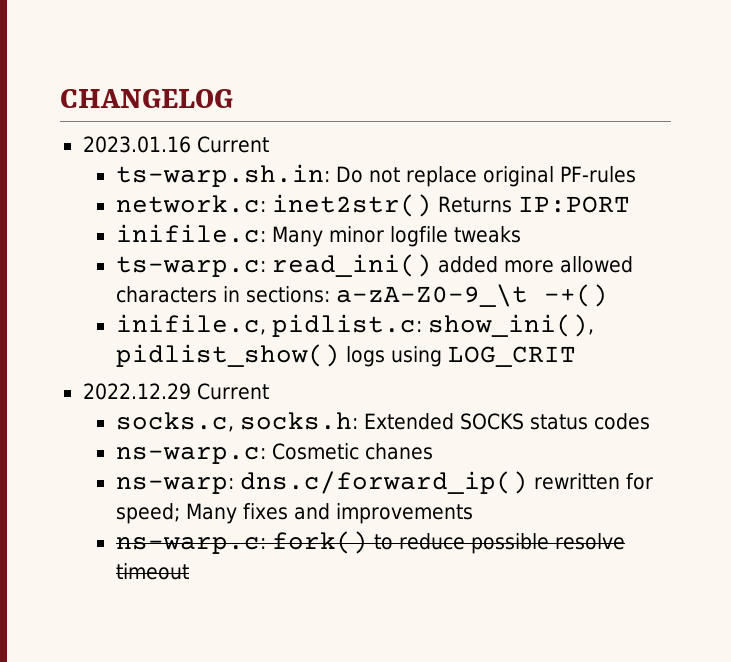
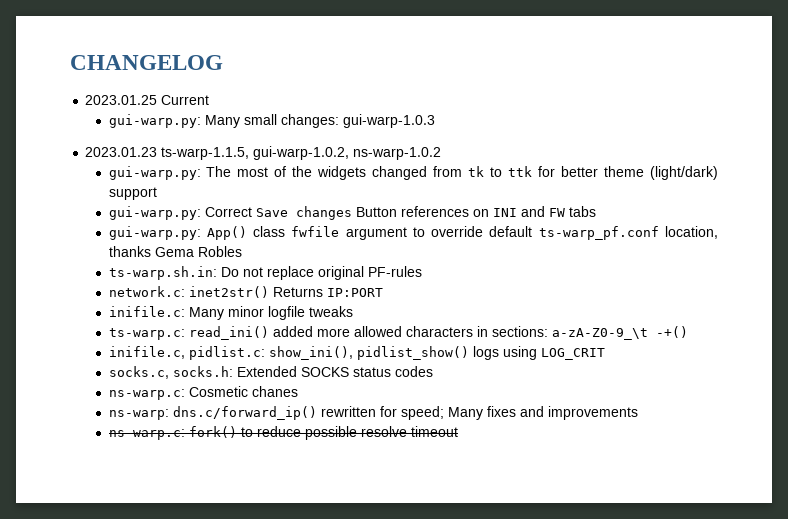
- 2023.01.16 Current
+ 2023.01.25 Current
+ gui-warp.py: Many small changes: gui-warp-1.0.3
+ 2023.01.23 ts-warp-1.1.5, gui-warp-1.0.2, ns-warp-1.0.2
+ gui-warp.py: The most of the widgets changed from tk to ttk for better theme (light/dark) support
+ gui-warp.py: Correct Save changes Button references on INI and FW tabs
+ gui-warp.py: App() class fwfile argument to override default ts-warp_pf.conf location, thanks Gema Robles
- 2022.12.29 Current

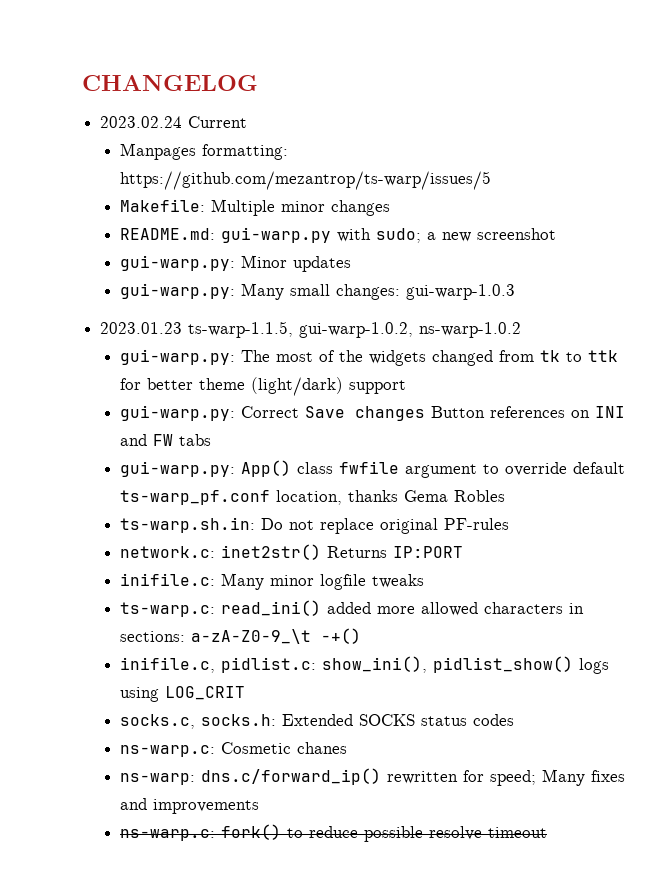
- 2023.01.25 Current
+ 2023.02.24 Current
+ Manpages formatting: https://github.com/mezantrop/ts-warp/issues/5
+ Makefile: Multiple minor changes
+ README.md: gui-warp.py with sudo; a new screenshot
+ gui-warp.py: Minor updates

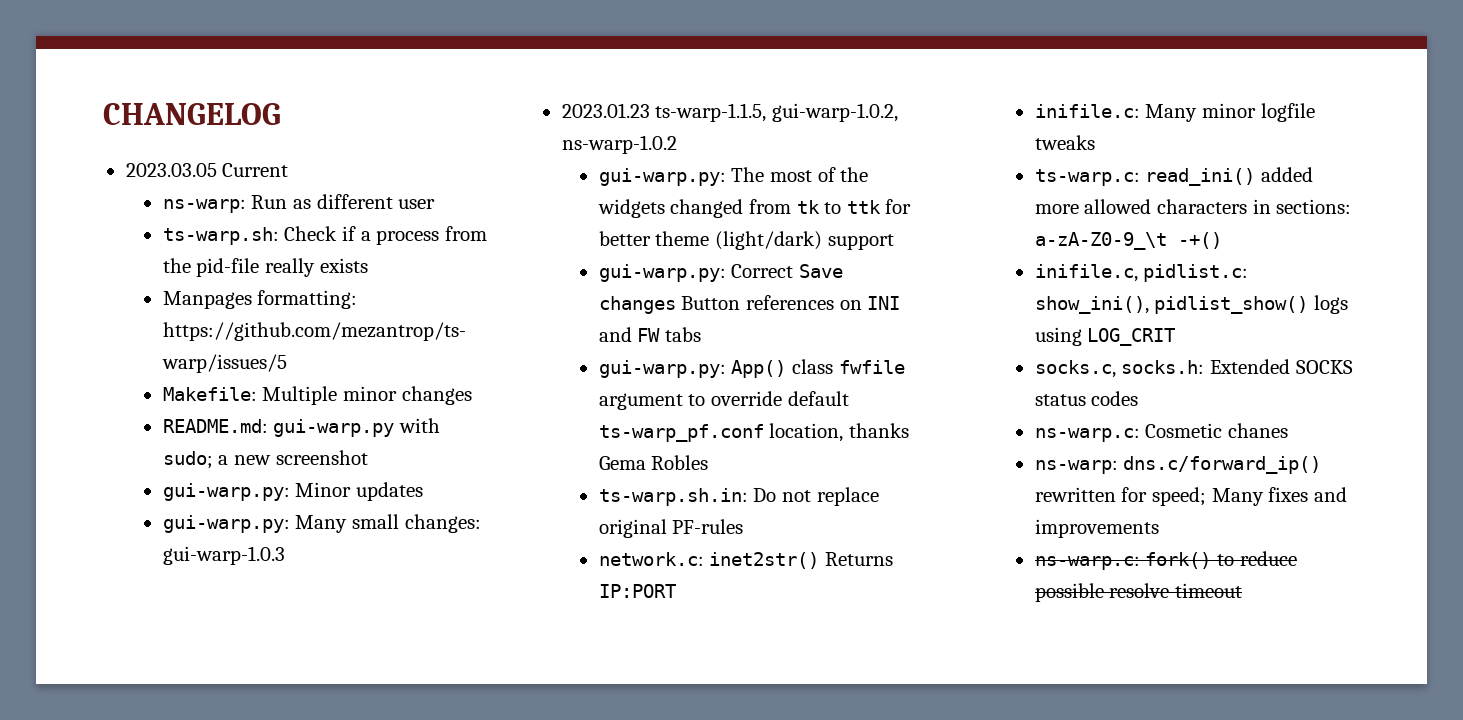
- 2023.02.24 Current
+ 2023.03.05 Current
+ ns-warp: Run as different user
+ ts-warp.sh: Check if a process from the pid-file really exists

